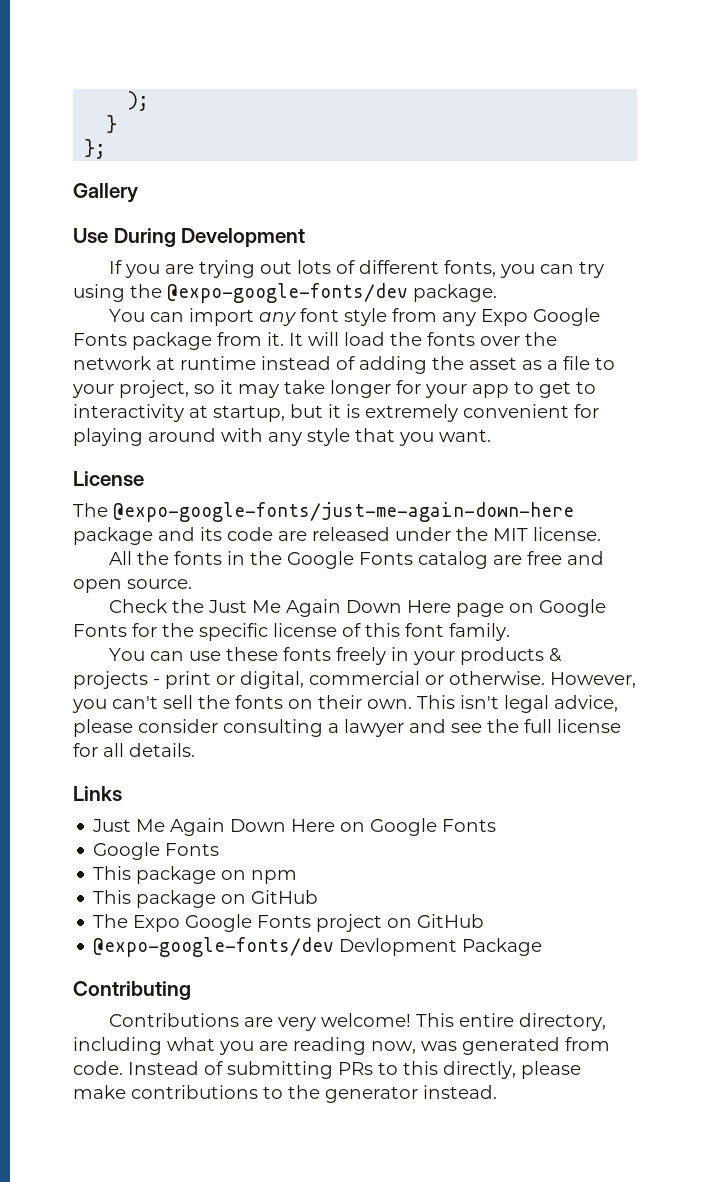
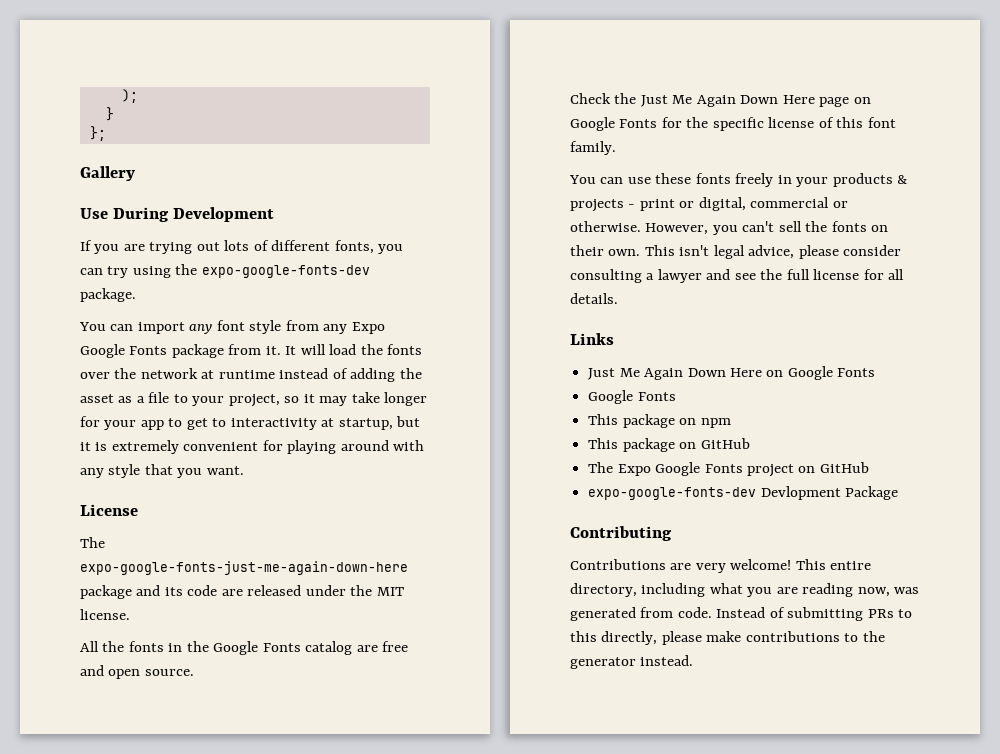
- If you are trying out lots of different fonts, you can try using the @expo-google-fonts/dev package.
+ If you are trying out lots of different fonts, you can try using the expo-google-fonts-dev package.
- The @expo-google-fonts/just-me-again-down-here package and its code are released under the MIT license.
+ The expo-google-fonts-just-me-again-down-here package and its code are released under the MIT license.
- @expo-google-fonts/dev Devlopment Package
+ expo-google-fonts-dev Devlopment Package

